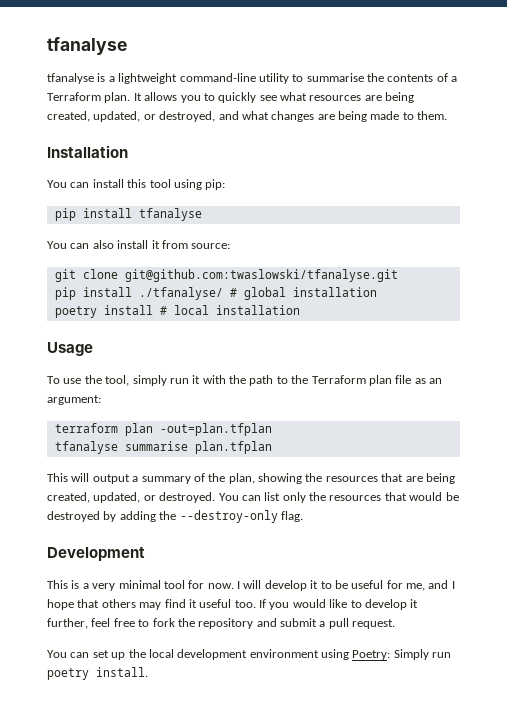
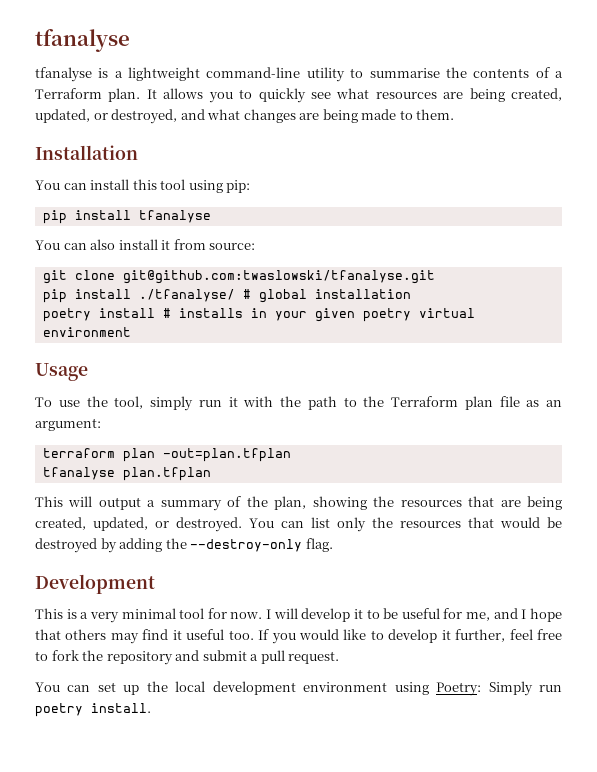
- poetry install # local installation
+ poetry install # installs in your given poetry virtual environment
- tfanalyse summarise plan.tfplan
+ tfanalyse plan.tfplan

